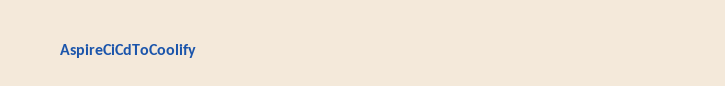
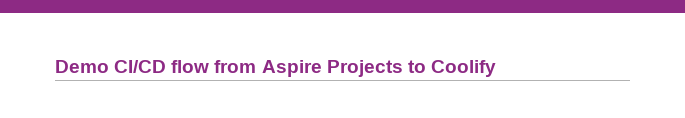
- AspireCiCdToCoolify
+ Demo CI/CD flow from Aspire Projects to Coolify

